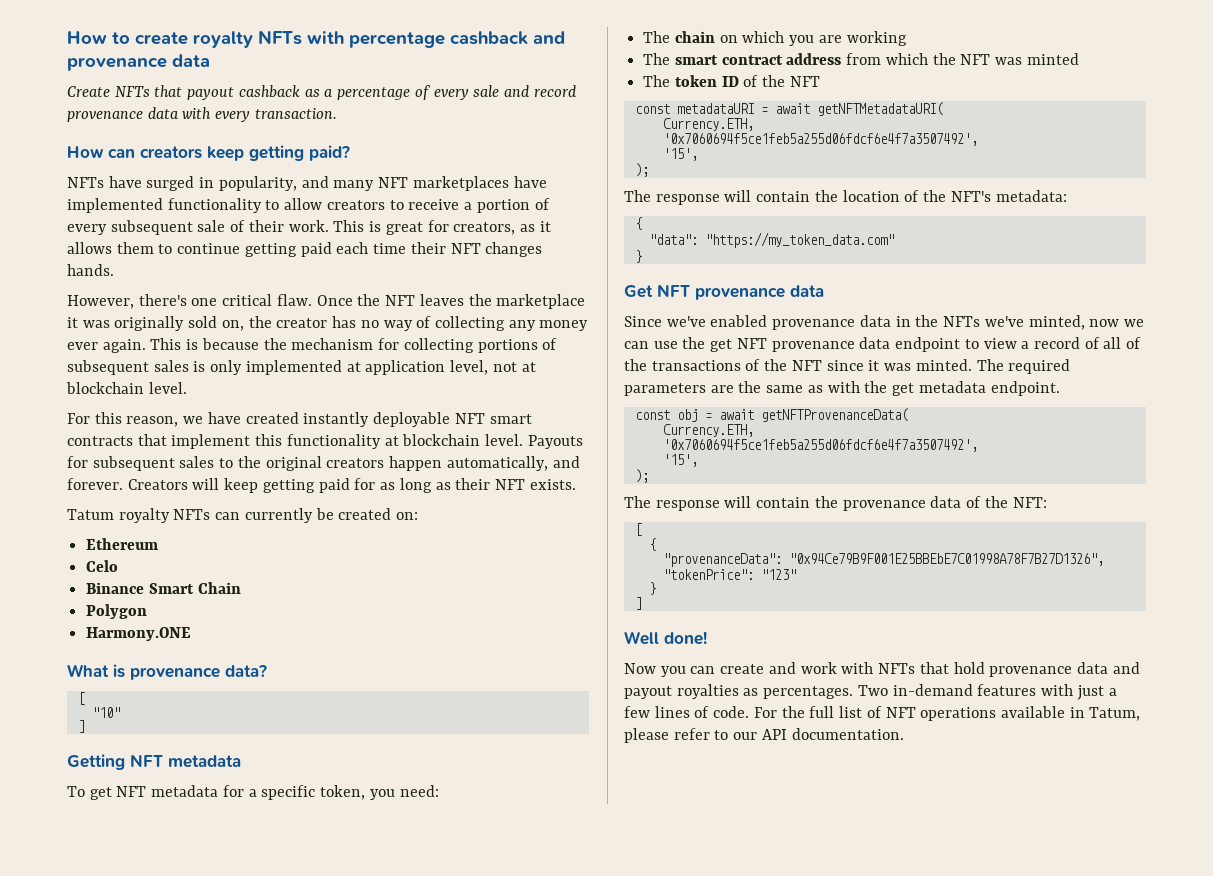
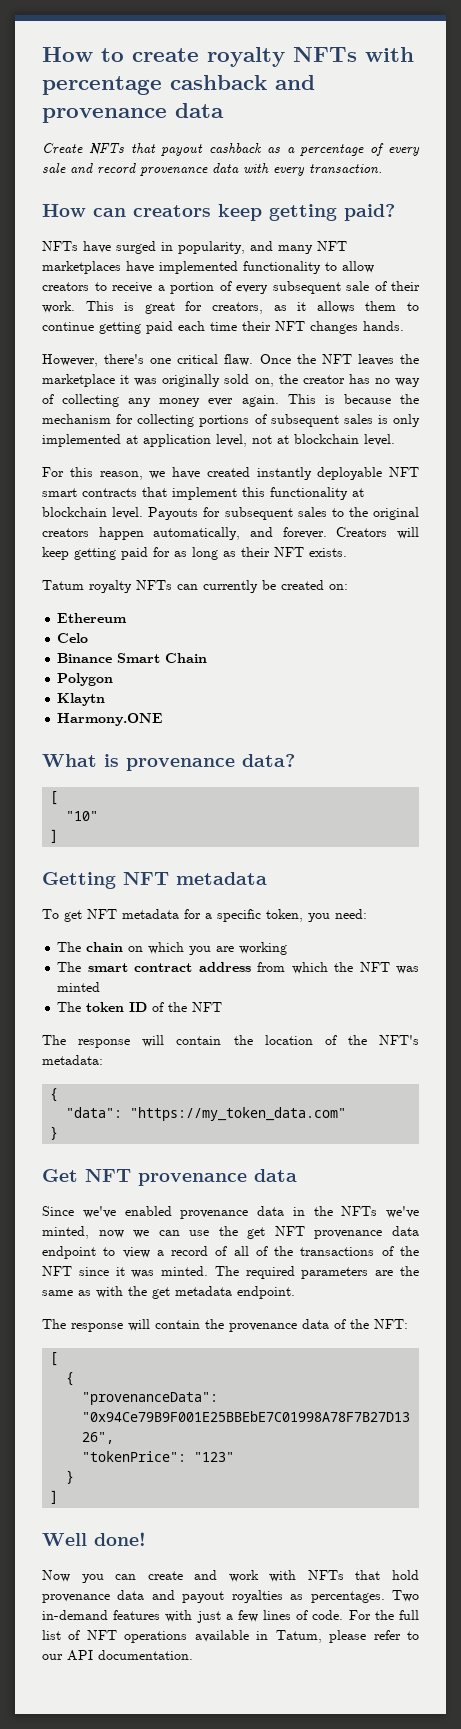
+ Klaytn
- const metadataURI = await getNFTMetadataURI(
- Currency.ETH,
- '0x7060694f5ce1feb5a255d06fdcf6e4f7a3507492',
- '15',
- );
- const obj = await getNFTProvenanceData(
- Currency.ETH,
- '0x7060694f5ce1feb5a255d06fdcf6e4f7a3507492',
- '15',
- );

